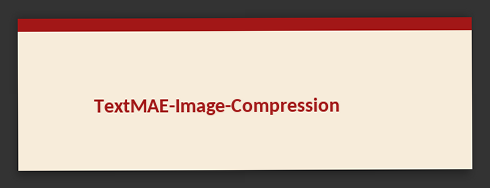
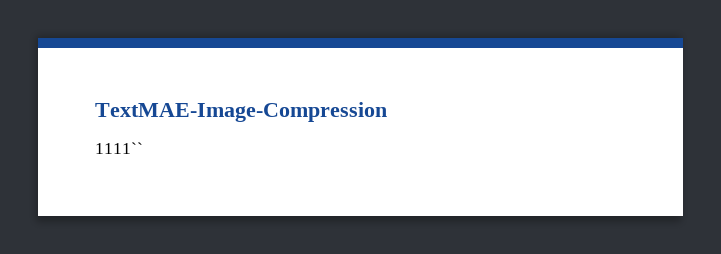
+ 1111``

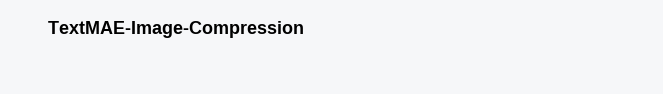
- 1111``

